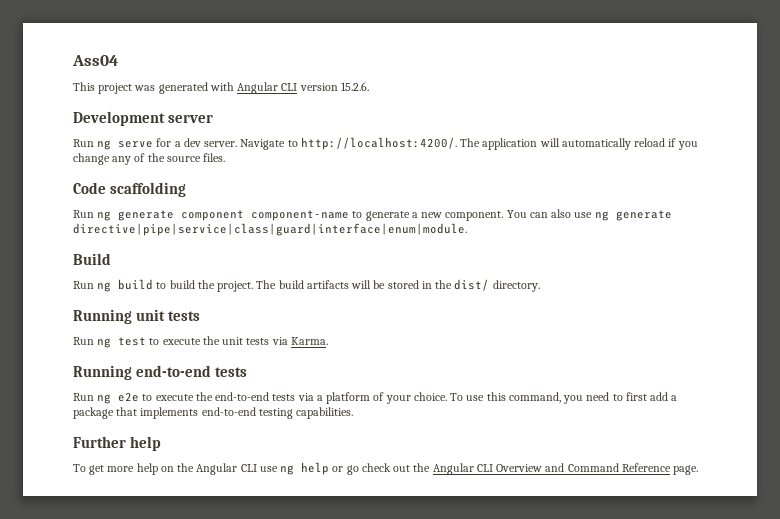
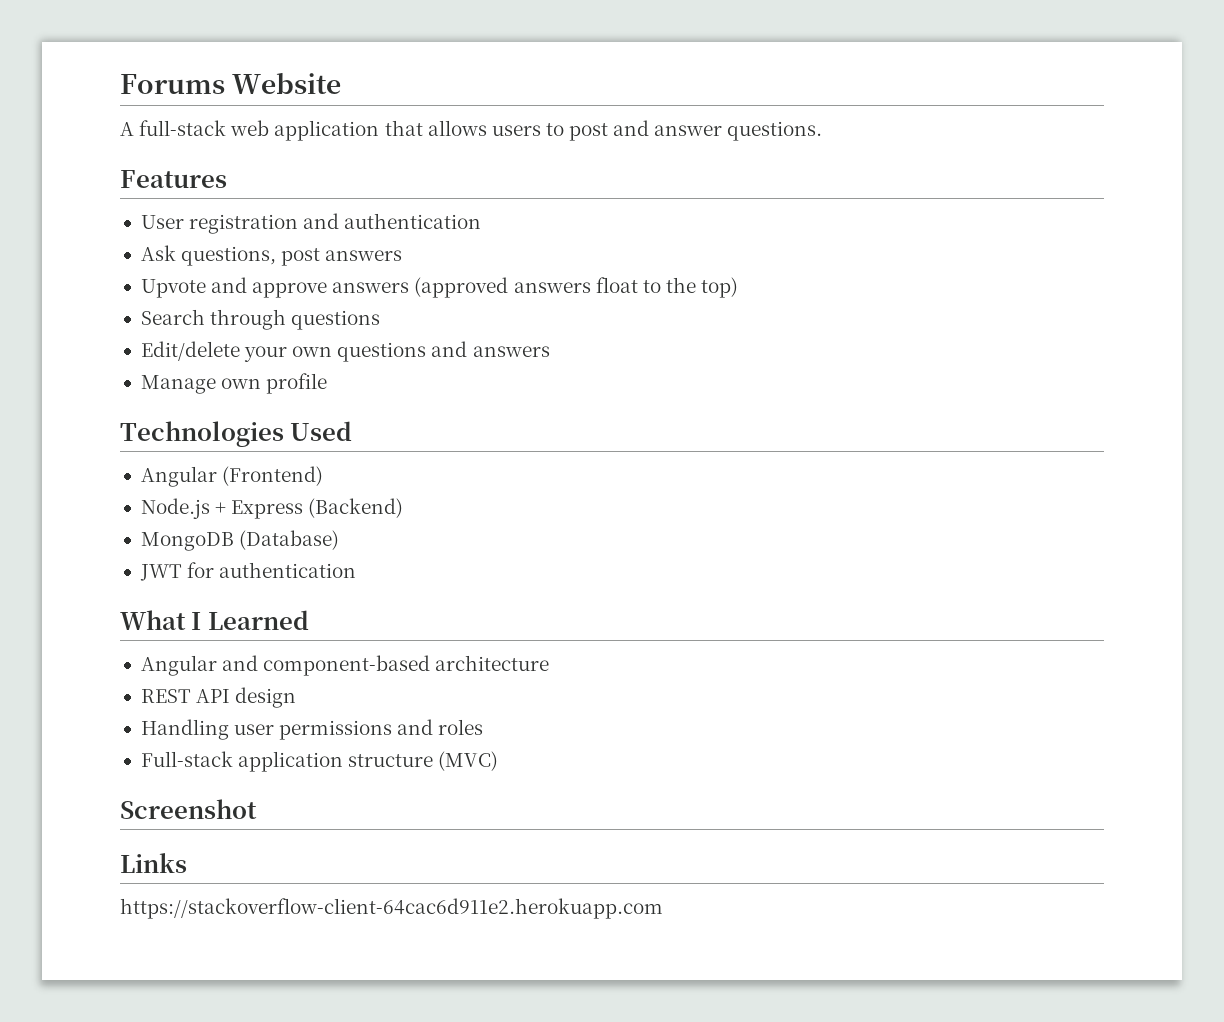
- Ass04
- This project was generated with Angular CLI version 15.2.6.
- Development server
- Run ng serve for a dev server. Navigate to http://localhost:4200/. The application will automatically reload if you change any of the source files.
- Code scaffolding
- Run ng generate component component-name to generate a new component. You can also use ng generate directive|pipe|service|class|guard|interface|enum|module.
- Build
- Run ng build to build the project. The build artifacts will be stored in the dist/ directory.
- Running unit tests
- Run ng test to execute the unit tests via Karma.
- Running end-to-end tests
- Run ng e2e to execute the end-to-end tests via a platform of your choice. To use this command, you need to first add a package that implements end-to-end testing capabilities.
- Further help
- To get more help on the Angular CLI use ng help or go check out the Angular CLI Overview and Command Reference page.
+ Forums Website
+ A full-stack web application that allows users to post and answer questions.
+ Features
+ User registration and authentication
+ Ask questions, post answers
+ Upvote and approve answers (approved answers float to the top)
+ Search through questions
+ Edit/delete your own questions and answers
+ Manage own profile
+ Technologies Used
+ Angular (Frontend)
+ Node.js + Express (Backend)
+ MongoDB (Database)
+ JWT for authentication
+ What I Learned
+ Angular and component-based architecture
+ REST API design
+ Handling user permissions and roles
+ Full-stack application structure (MVC)
+ Screenshot
+ Links
+ https://stackoverflow-client-64cac6d911e2.herokuapp.com

